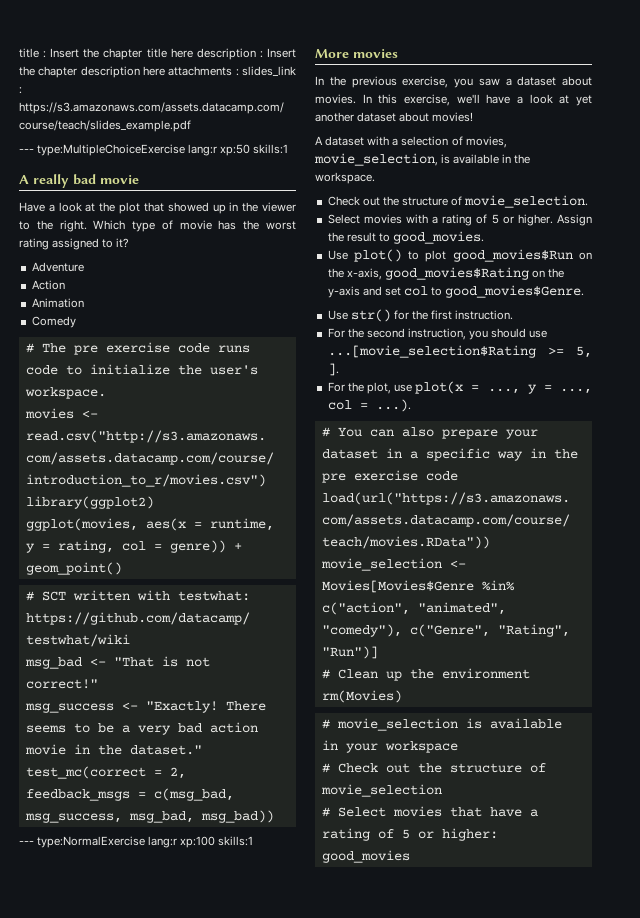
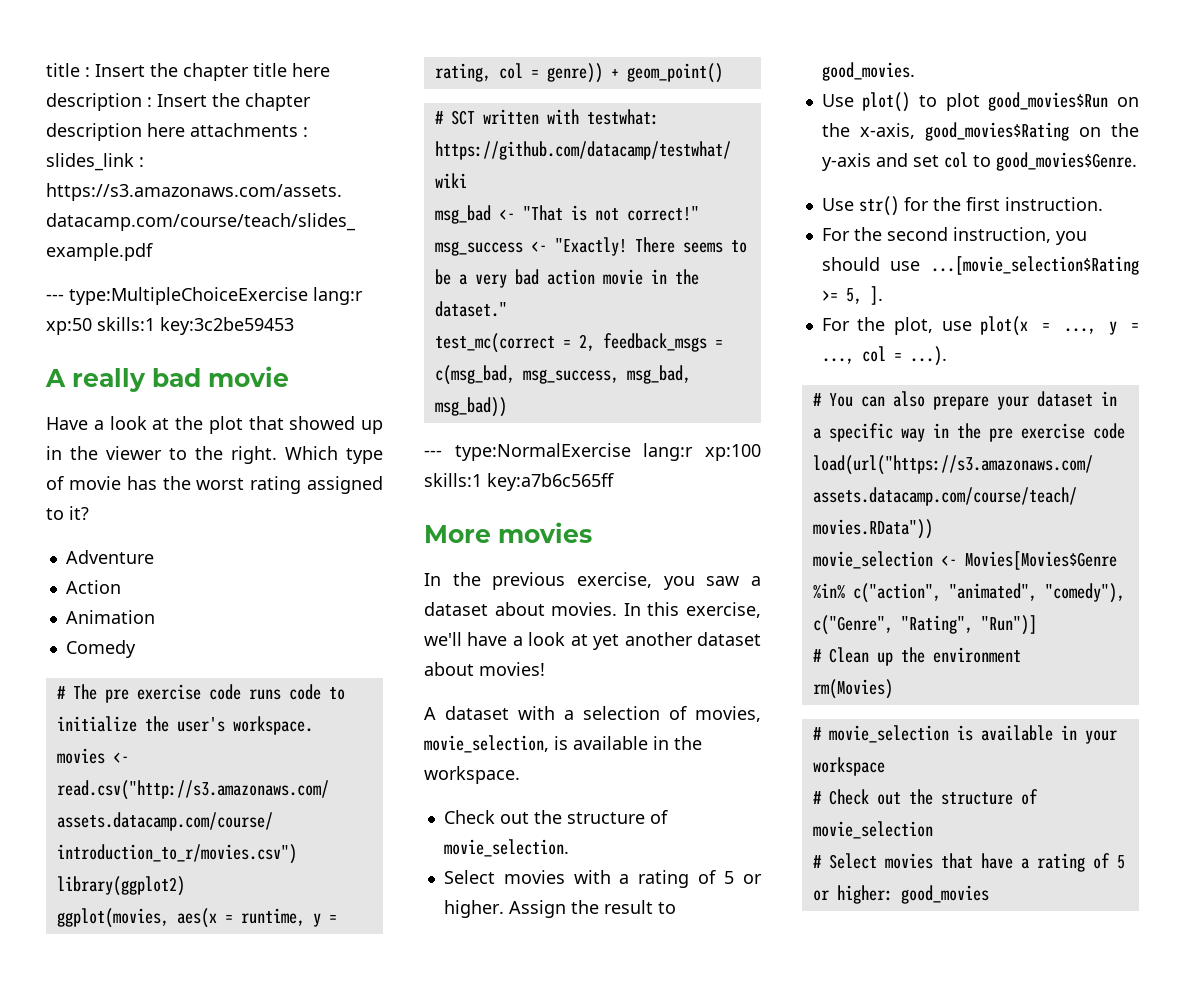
- --- type:MultipleChoiceExercise lang:r xp:50 skills:1
+ --- type:MultipleChoiceExercise lang:r xp:50 skills:1 key:3c2be59453
- --- type:NormalExercise lang:r xp:100 skills:1
+ --- type:NormalExercise lang:r xp:100 skills:1 key:a7b6c565ff

